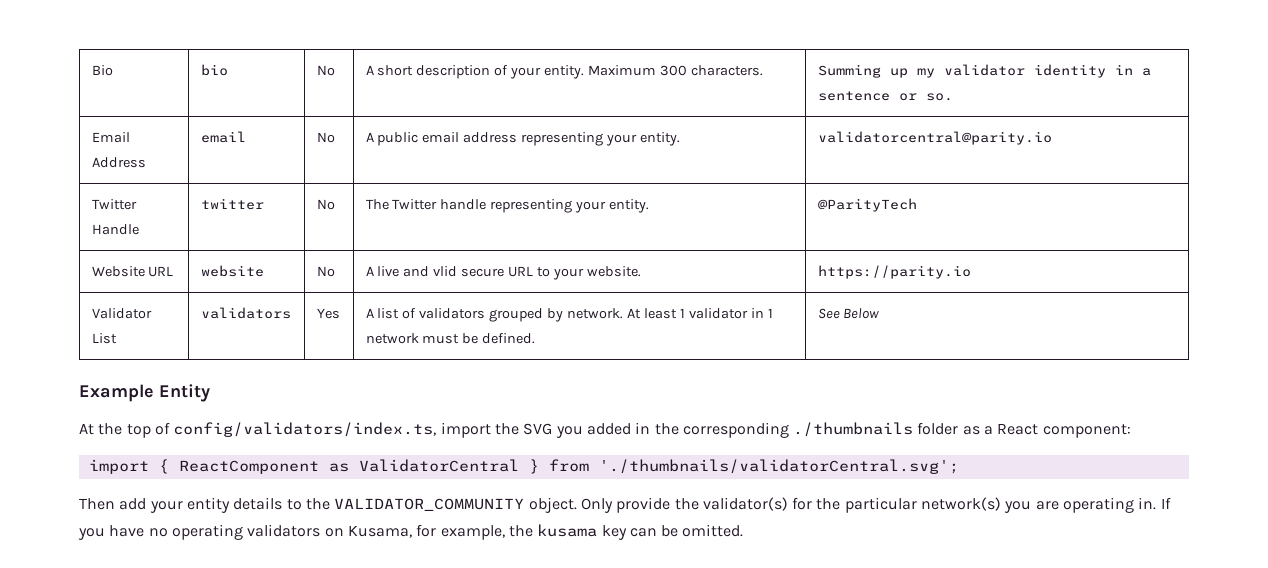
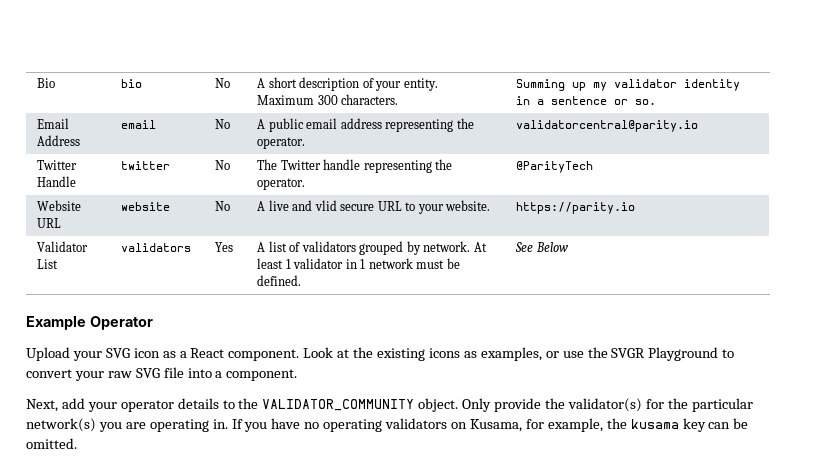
- Email Address | email | No | A public email address representing your entity. | validatorcentral@parity.io
+ Email Address | email | No | A public email address representing the operator. | validatorcentral@parity.io
- Twitter Handle | twitter | No | The Twitter handle representing your entity. | @ParityTech
+ Twitter Handle | twitter | No | The Twitter handle representing the operator. | @ParityTech
- Example Entity
- At the top of config/validators/index.ts, import the SVG you added in the corresponding ./thumbnails folder as a React component:
- import { ReactComponent as ValidatorCentral } from './thumbnails/validatorCentral.svg';
- Then add your entity details to the VALIDATOR_COMMUNITY object.
+ Example Operator
+ Upload your SVG icon as a React component. Look at the existing icons as examples, or use the SVGR Playground to convert your raw SVG file into a component.
+ Next, add your operator details to the VALIDATOR_COMMUNITY object.

